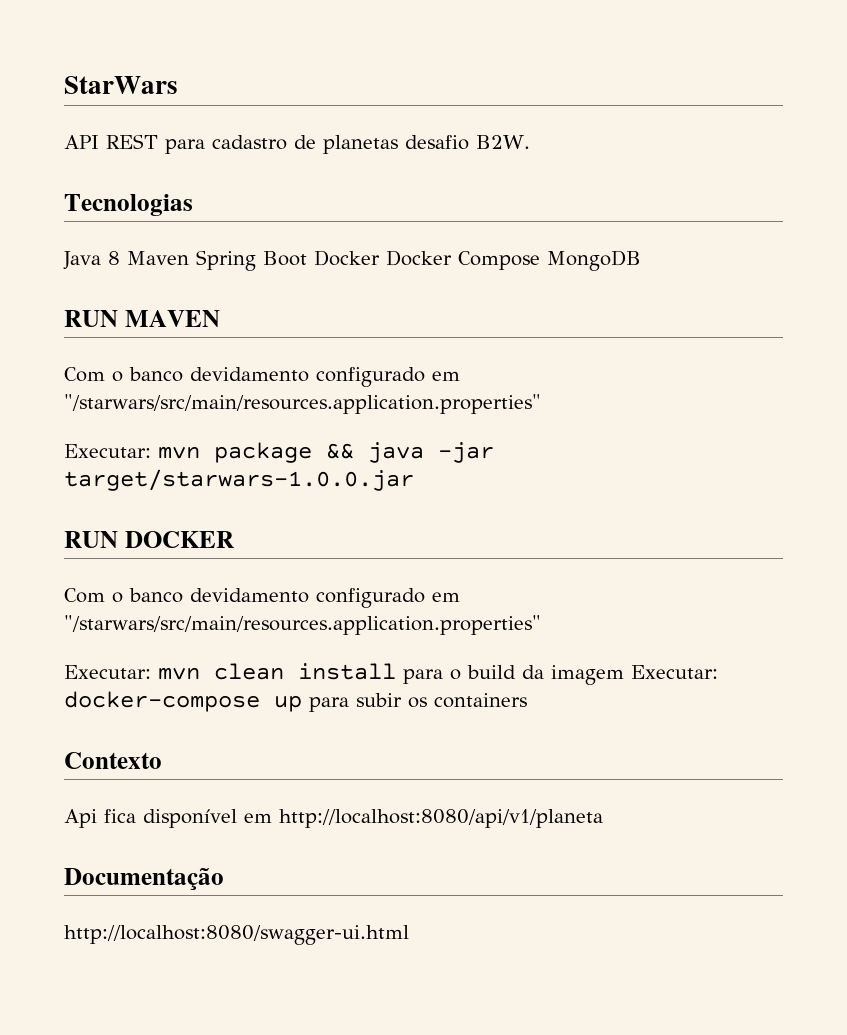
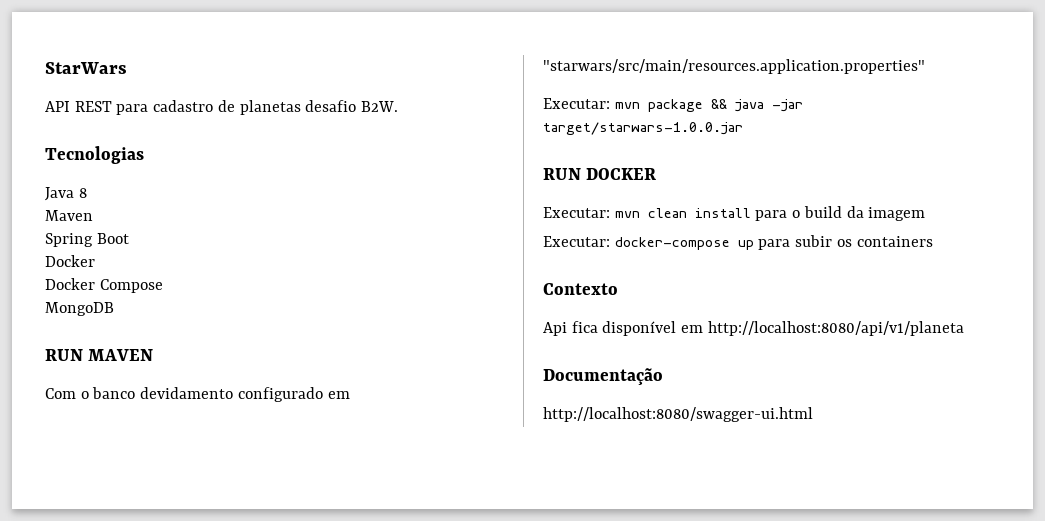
- Java 8 Maven Spring Boot Docker Docker Compose MongoDB
+ Java 8
+ Maven
+ Spring Boot
+ Docker
+ Docker Compose
+ MongoDB
  RUN MAVEN
- Com o banco devidamento configurado em "/starwars/src/main/resources.application.properties"
+ Com o banco devidamento configurado em "starwars/src/main/resources.application.properties"
  RUN DOCKER
- Com o banco devidamento configurado em "/starwars/src/main/resources.application.properties"
- Executar: mvn clean install para o build da imagem Executar: docker-compose up para subir os containers
+ Executar: mvn clean install para o build da imagem
+ Executar: docker-compose up para subir os containers

